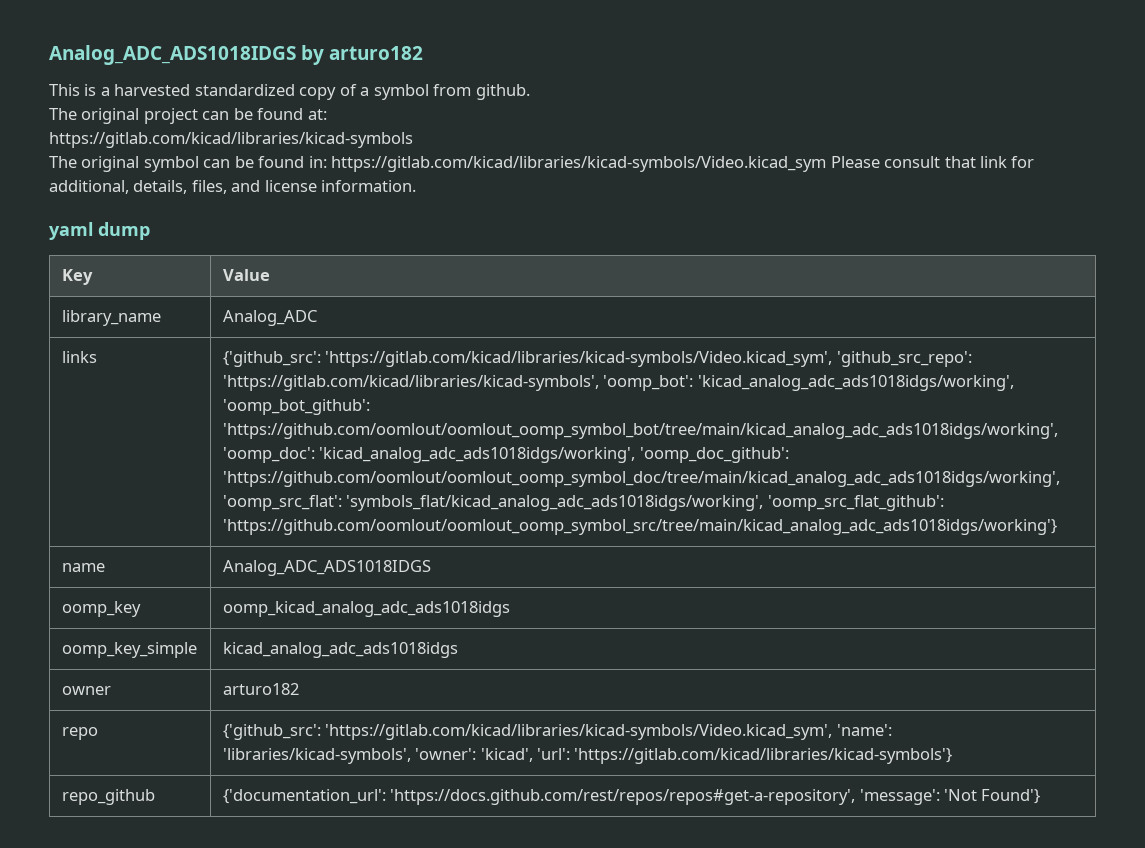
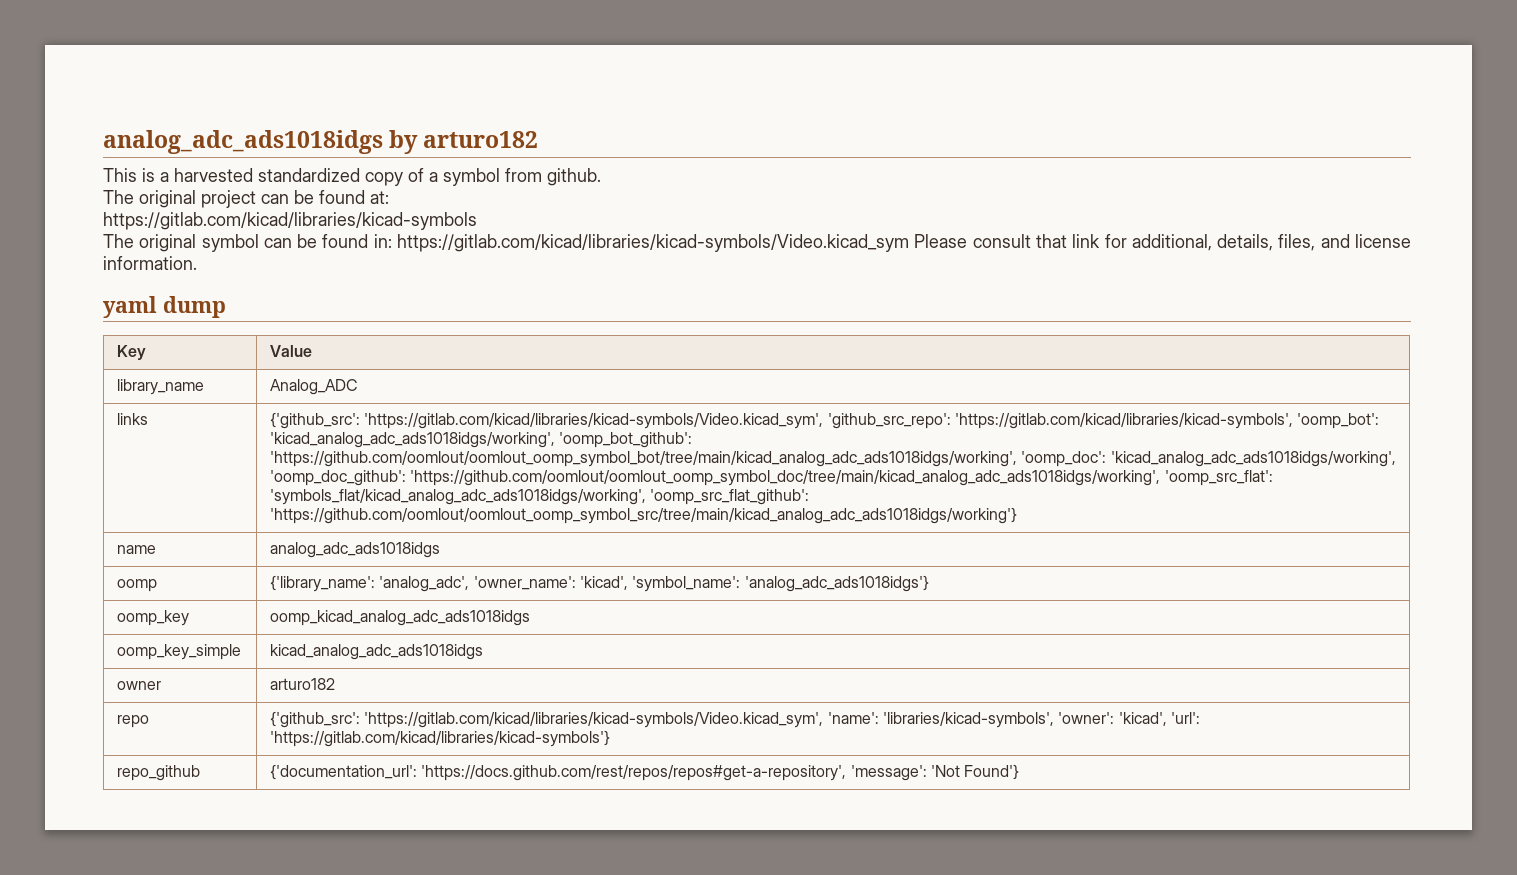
- Analog_ADC_ADS1018IDGS by arturo182
+ analog_adc_ads1018idgs by arturo182
- name | Analog_ADC_ADS1018IDGS
+ name | analog_adc_ads1018idgs
+ oomp | {'library_name': 'analog_adc', 'owner_name': 'kicad', 'symbol_name': 'analog_adc_ads1018idgs'}

